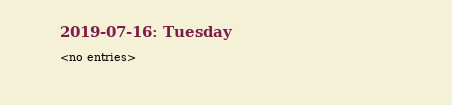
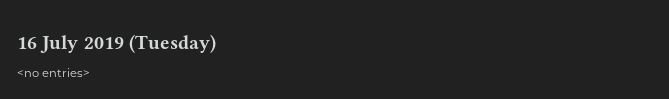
- 2019-07-16: Tuesday
+ 16 July 2019 (Tuesday)

